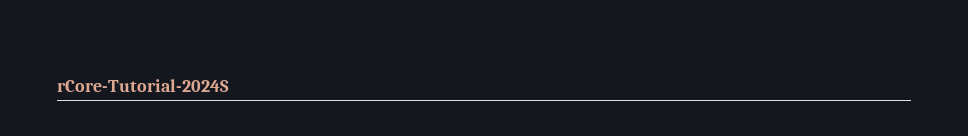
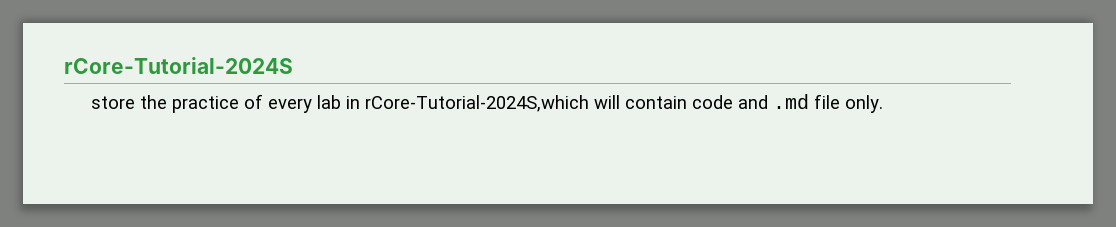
+ store the practice of every lab in rCore-Tutorial-2024S,which will contain code and .md file only.

